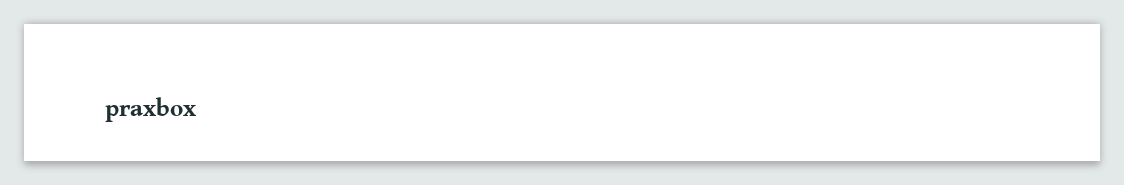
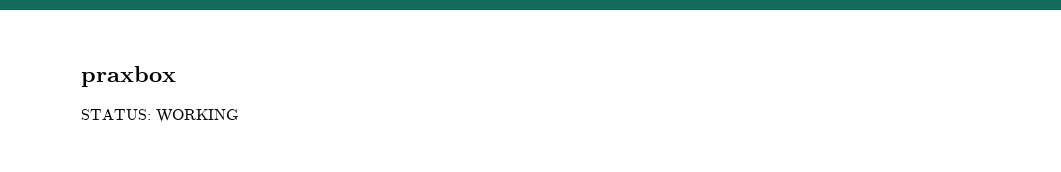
+ STATUS: WORKING

